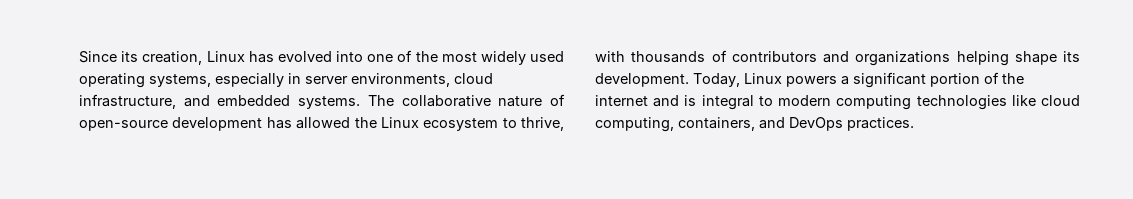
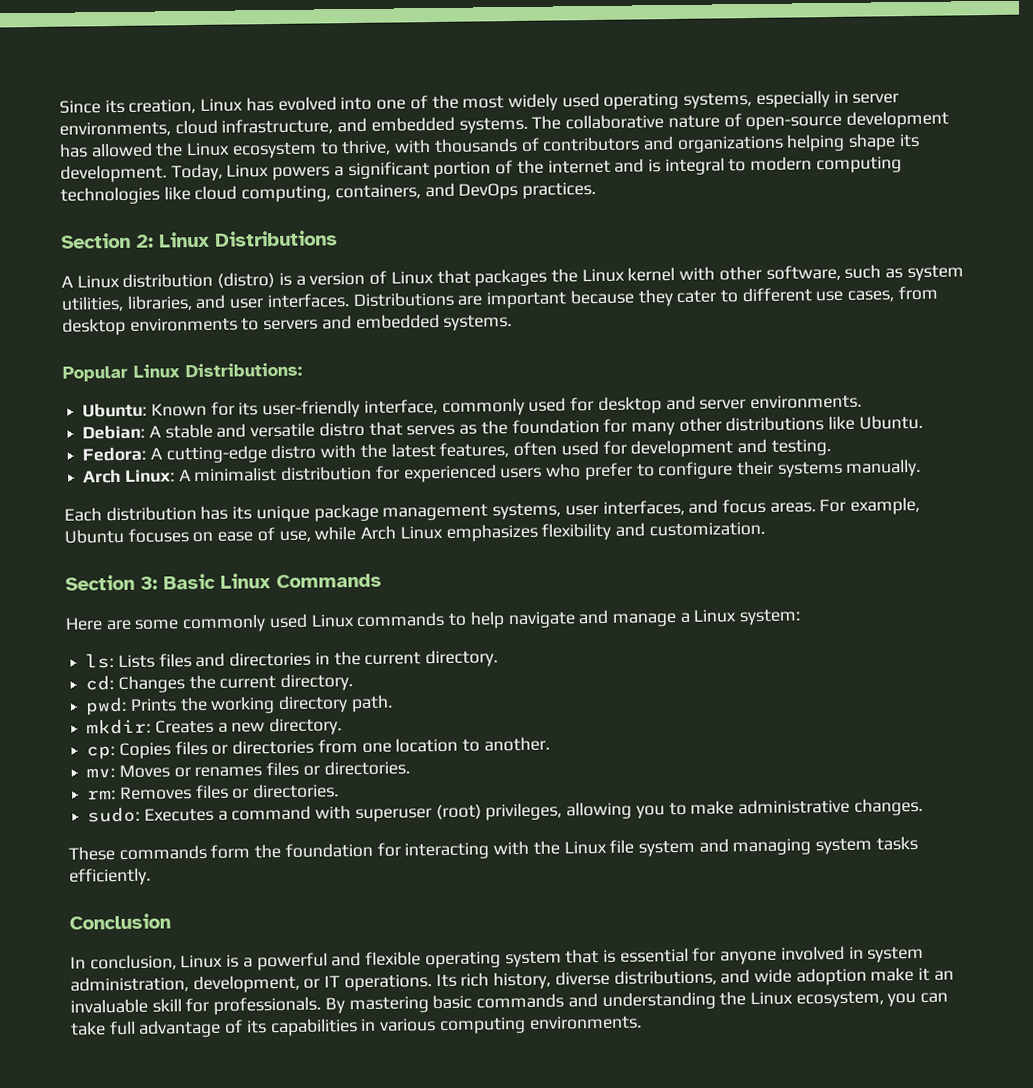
+ Section 2: Linux Distributions
+ A Linux distribution (distro) is a version of Linux that packages the Linux kernel with other software, such as system utilities, libraries, and user interfaces. Distributions are important because they cater to different use cases, from desktop environments to servers and embedded systems.
+ Popular Linux Distributions:
+ Ubuntu: Known for its user-friendly interface, commonly used for desktop and server environments.
+ Debian: A stable and versatile distro that serves as the foundation for many other distributions like Ubuntu.
+ Fedora: A cutting-edge distro with the latest features, often used for development and testing.
+ Arch Linux: A minimalist distribution for experienced users who prefer to configure their systems manually.
+ Each distribution has its unique package management systems, user interfaces, and focus areas. For example, Ubuntu focuses on ease of use, while Arch Linux emphasizes flexibility and customization.
+ Section 3: Basic Linux Commands
+ Here are some commonly used Linux commands to help navigate and manage a Linux system:
+ ls: Lists files and directories in the current directory.
+ cd: Changes the current directory.
+ pwd: Prints the working directory path.
+ mkdir: Creates a new directory.
+ cp: Copies files or directories from one location to another.
+ mv: Moves or renames files or directories.
+ rm: Removes files or directories.
+ sudo: Executes a command with superuser (root) privileges, allowing you to make administrative changes.
+ These commands form the foundation for interacting with the Linux file system and managing system tasks efficiently.
+ Conclusion
+ In conclusion, Linux is a powerful and flexible operating system that is essential for anyone involved in system administration, development, or IT operations. Its rich history, diverse distributions, and wide adoption make it an invaluable skill for professionals. By mastering basic commands and understanding the Linux ecosystem, you can take full advantage of its capabilities in various computing environments.

